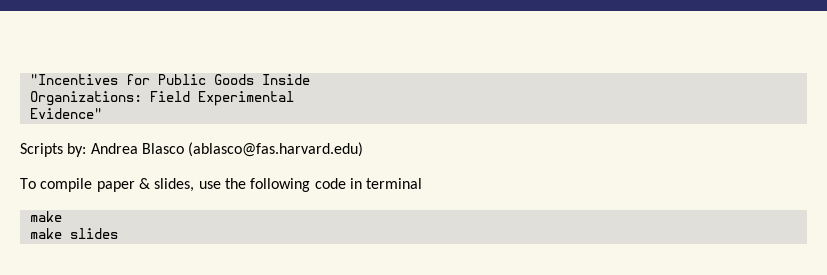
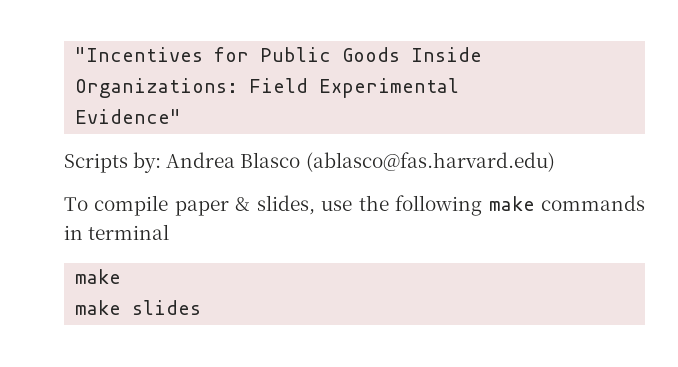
- To compile paper & slides, use the following code in terminal
+ To compile paper & slides, use the following make commands in terminal

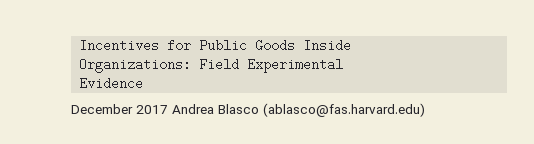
- "Incentives for Public Goods Inside
+ Incentives for Public Goods Inside
- Evidence"
- Scripts by: Andrea Blasco (ablasco@fas.harvard.edu)
+ Evidence
+ December 2017 Andrea Blasco (ablasco@fas.harvard.edu)
- To compile paper & slides, use the following make commands in terminal
- make
- make slides

